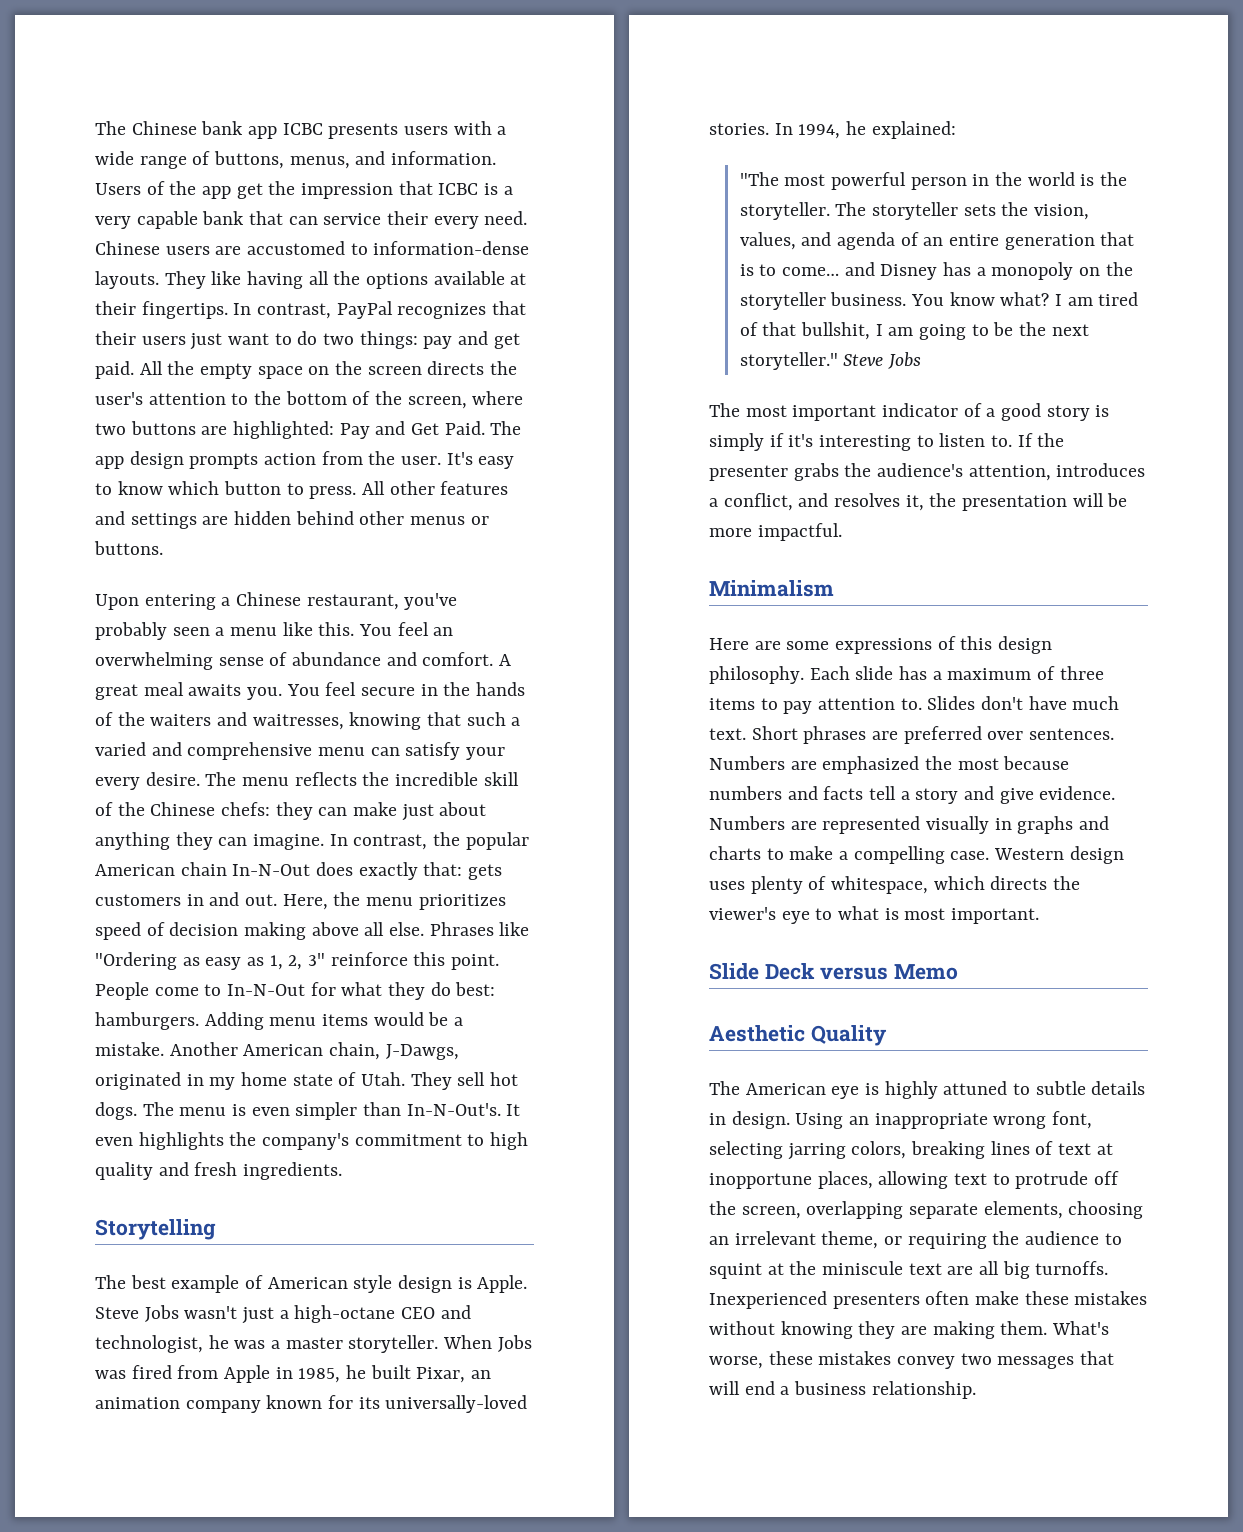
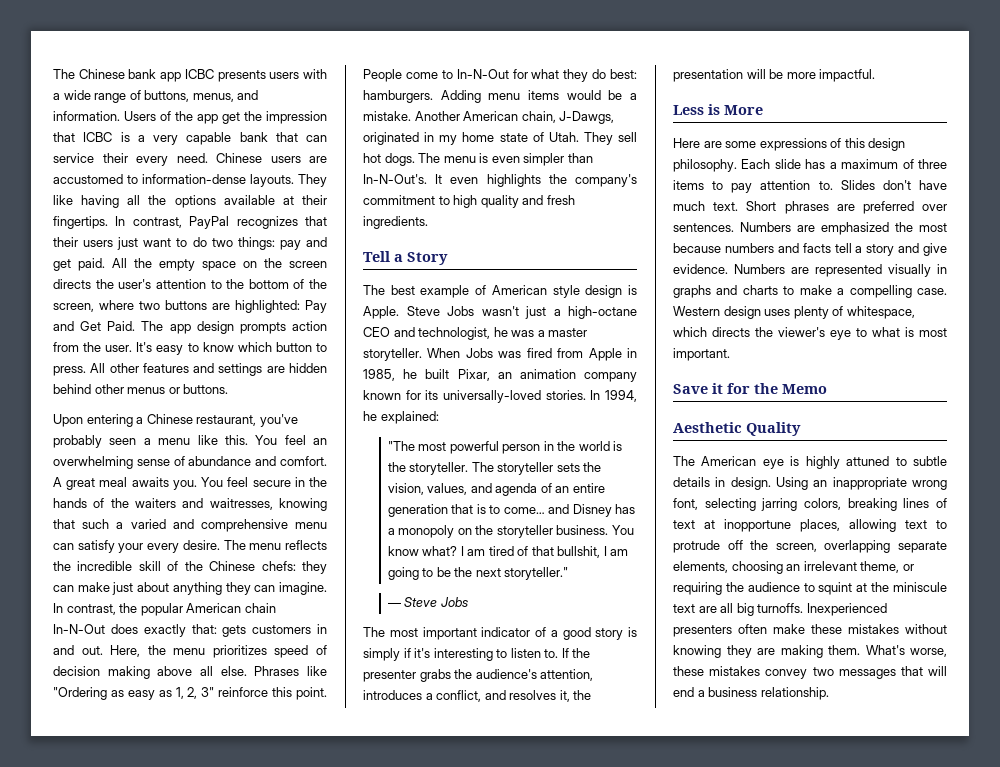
- Storytelling
+ Tell a Story
- I am tired of that bullshit, I am going to be the next storyteller." Steve Jobs
+ I am tired of that bullshit, I am going to be the next storyteller."
+ — Steve Jobs
- Minimalism
+ Less is More
- Slide Deck versus Memo
+ Save it for the Memo

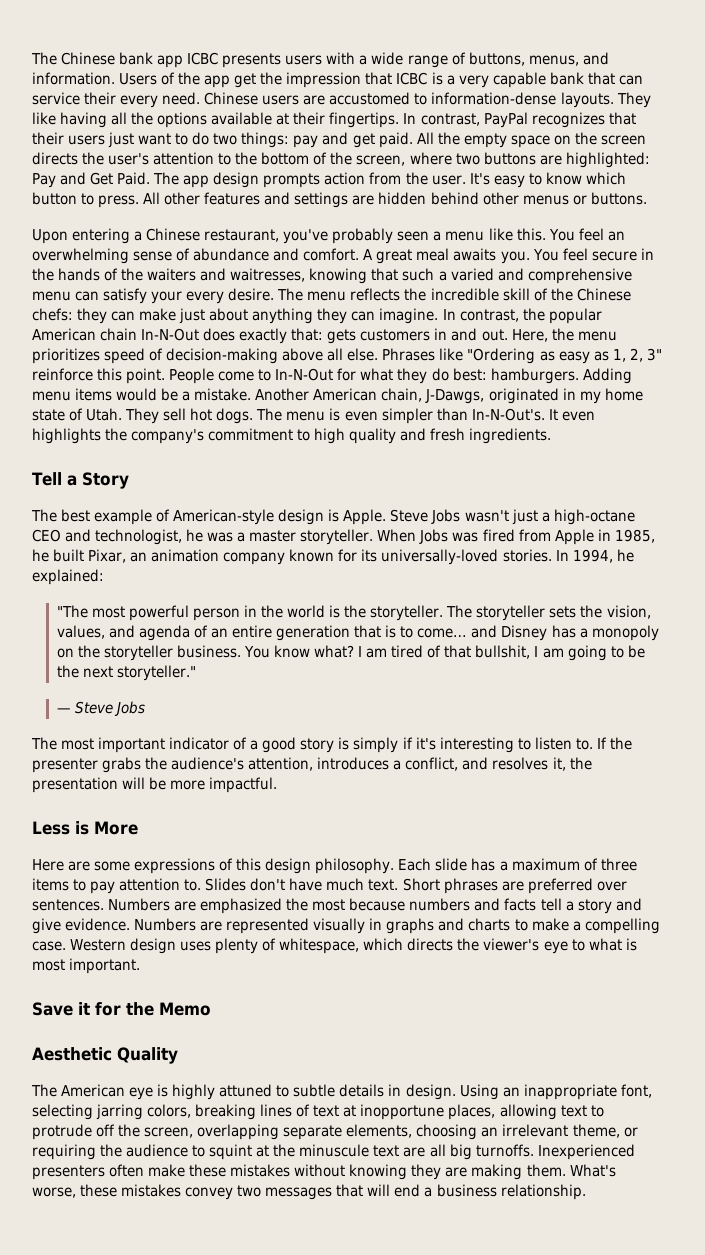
- Here, the menu prioritizes speed of decision making above all else.
+ Here, the menu prioritizes speed of decision-making above all else.
- The best example of American style design is Apple.
+ The best example of American-style design is Apple.
- Using an inappropriate wrong font, selecting jarring colors, breaking lines of text at inopportune places, allowing text to protrude off the screen, overlapping separate elements, choosing an irrelevant theme, or requiring the audience to squint at the miniscule text are all big turnoffs.
+ Using an inappropriate font, selecting jarring colors, breaking lines of text at inopportune places, allowing text to protrude off the screen, overlapping separate elements, choosing an irrelevant theme, or requiring the audience to squint at the minuscule text are all big turnoffs.

